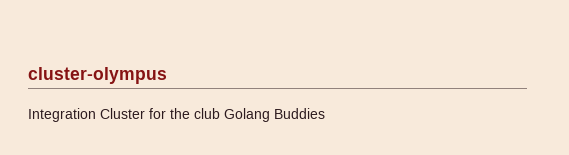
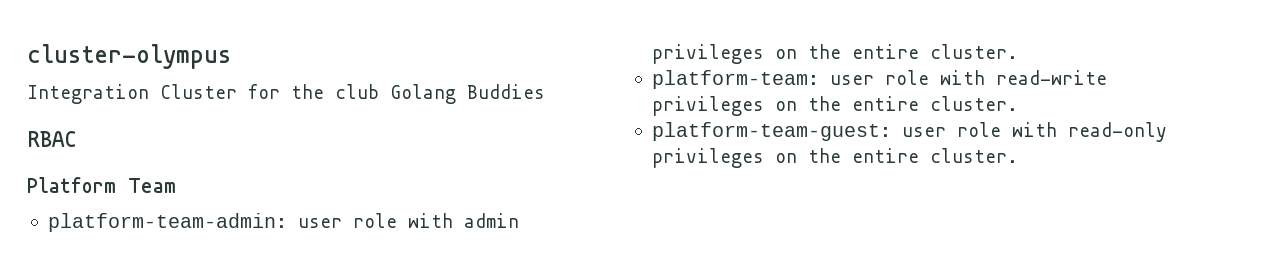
+ RBAC
+ Platform Team
+ platform-team-admin: user role with admin privileges on the entire cluster.
+ platform-team: user role with read-write privileges on the entire cluster.
+ platform-team-guest: user role with read-only privileges on the entire cluster.

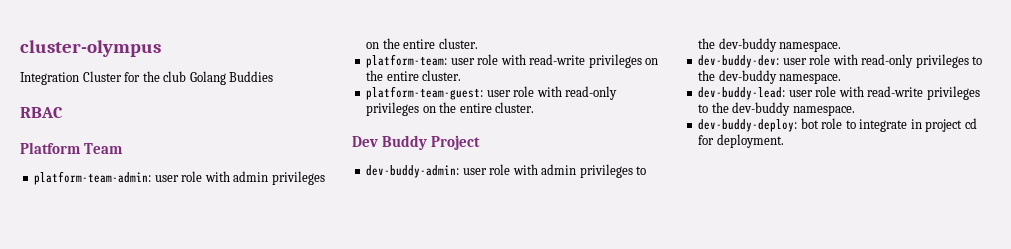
+ Dev Buddy Project
+ dev-buddy-admin: user role with admin privileges to the dev-buddy namespace.
+ dev-buddy-dev: user role with read-only privileges to the dev-buddy namespace.
+ dev-buddy-lead: user role with read-write privileges to the dev-buddy namespace.
+ dev-buddy-deploy: bot role to integrate in project cd for deployment.

